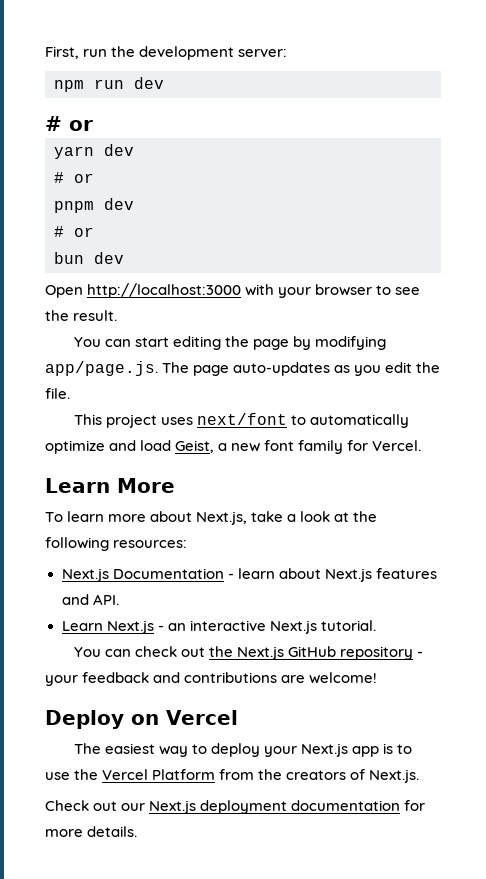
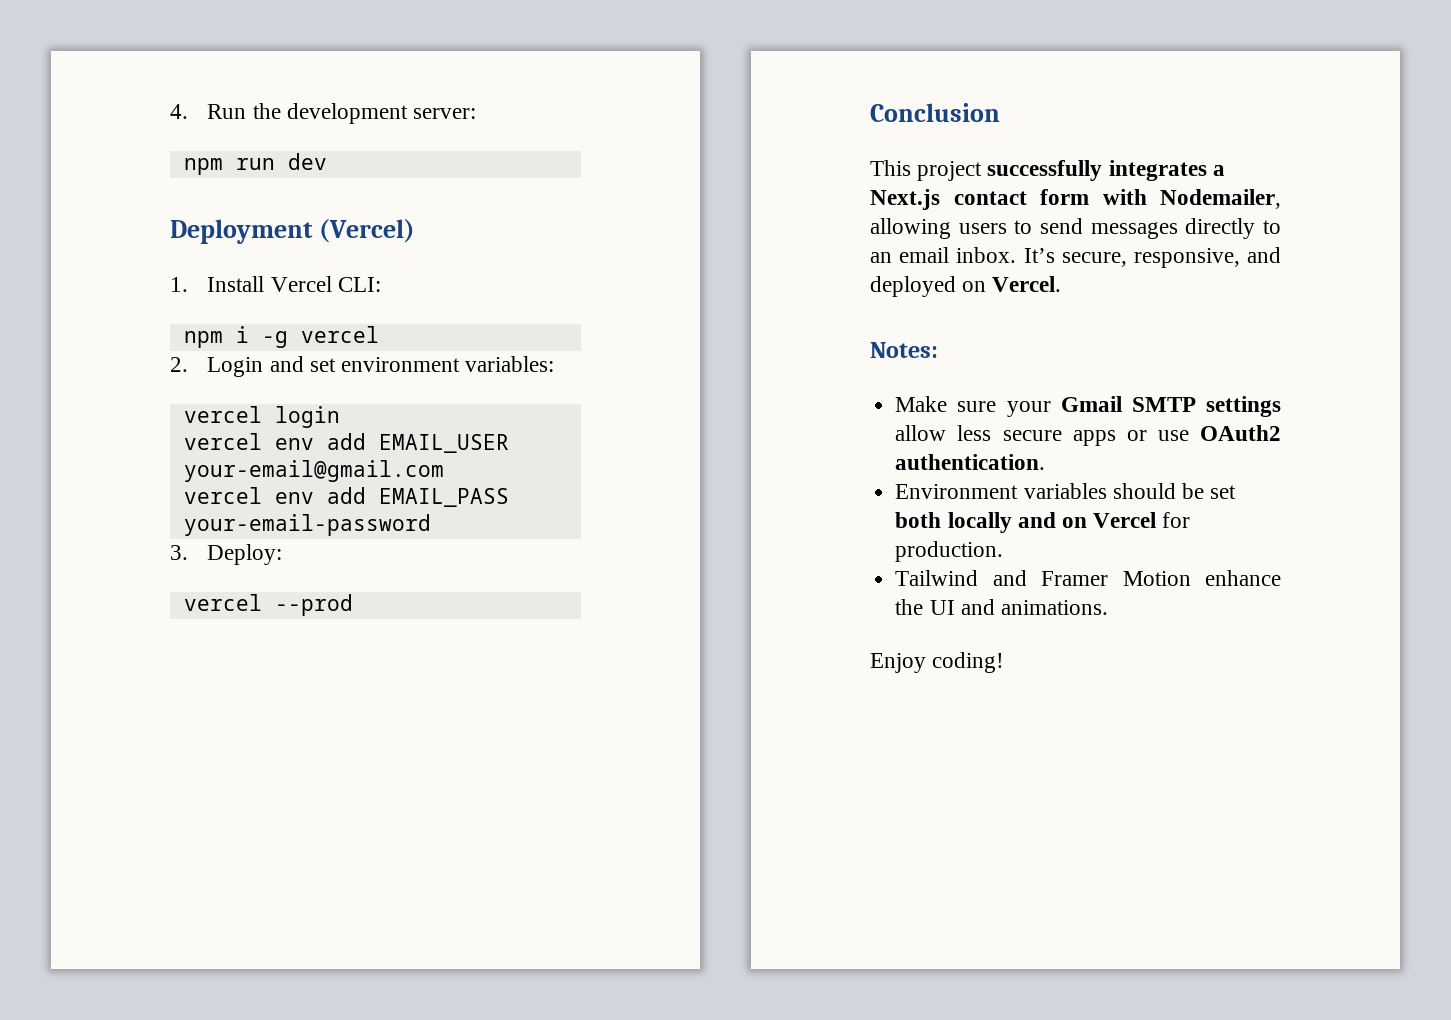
- First, run the development server:
+ 4. Run the development server:
  npm run dev
- # or
- yarn dev
- # or
- pnpm dev
- # or
- bun dev
- Open http://localhost:3000 with your browser to see the result.
- You can start editing the page by modifying app/page.js. The page auto-updates as you edit the file.
- This project uses next/font to automatically optimize and load Geist, a new font family for Vercel.
- Learn More
- To learn more about Next.js, take a look at the following resources:
- Next.js Documentation - learn about Next.js features and API.
- Learn Next.js - an interactive Next.js tutorial.
- You can check out the Next.js GitHub repository - your feedback and contributions are welcome!
- Deploy on Vercel
- The easiest way to deploy your Next.js app is to use the Vercel Platform from the creators of Next.js.
- Check out our Next.js deployment documentation for more details.
+ Deployment (Vercel)
+ 1. Install Vercel CLI:
+ npm i -g vercel
+ 2. Login and set environment variables:
+ vercel login
+ vercel env add EMAIL_USER your-email@gmail.com
+ vercel env add EMAIL_PASS your-email-password
+ 3. Deploy:
+ vercel --prod
+ Conclusion
+ This project successfully integrates a Next.js contact form with Nodemailer, allowing users to send messages directly to an email inbox. It’s secure, responsive, and deployed on Vercel.
+ Notes:
+ Make sure your Gmail SMTP settings allow less secure apps or use OAuth2 authentication.
+ Environment variables should be set both locally and on Vercel for production.
+ Tailwind and Framer Motion enhance the UI and animations.
+ Enjoy coding!

